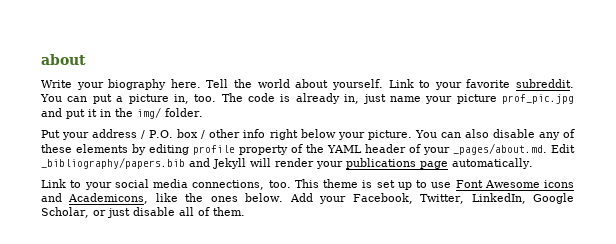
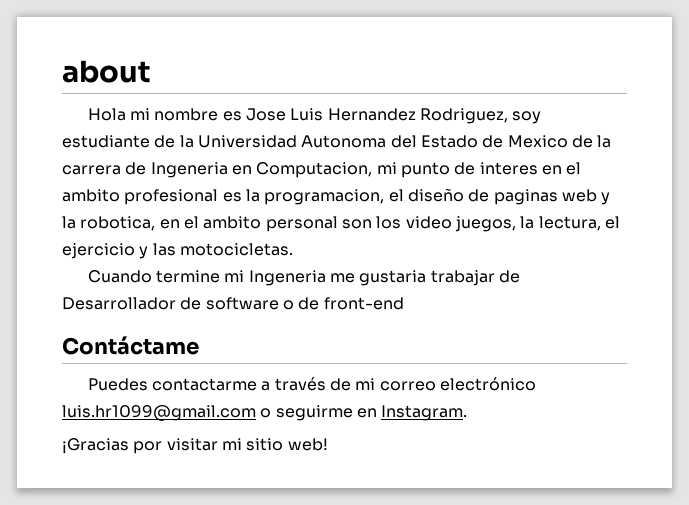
- Write your biography here. Tell the world about yourself. Link to your favorite subreddit. You can put a picture in, too. The code is already in, just name your picture prof_pic.jpg and put it in the img/ folder.
- Put your address / P.O. box / other info right below your picture. You can also disable any of these elements by editing profile property of the YAML header of your _pages/about.md. Edit _bibliography/papers.bib and Jekyll will render your publications page automatically.
- Link to your social media connections, too. This theme is set up to use Font Awesome icons and Academicons, like the ones below. Add your Facebook, Twitter, LinkedIn, Google Scholar, or just disable all of them.
+ Hola mi nombre es Jose Luis Hernandez Rodriguez, soy estudiante de la Universidad Autonoma del Estado de Mexico de la carrera de Ingeneria en Computacion, mi punto de interes en el ambito profesional es la programacion, el diseño de paginas web y la robotica, en el ambito personal son los video juegos, la lectura, el ejercicio y las motocicletas.
+ Cuando termine mi Ingeneria me gustaria trabajar de Desarrollador de software o de front-end
+ Contáctame
+ Puedes contactarme a través de mi correo electrónico luis.hr1099@gmail.com o seguirme en Instagram.
+ ¡Gracias por visitar mi sitio web!

